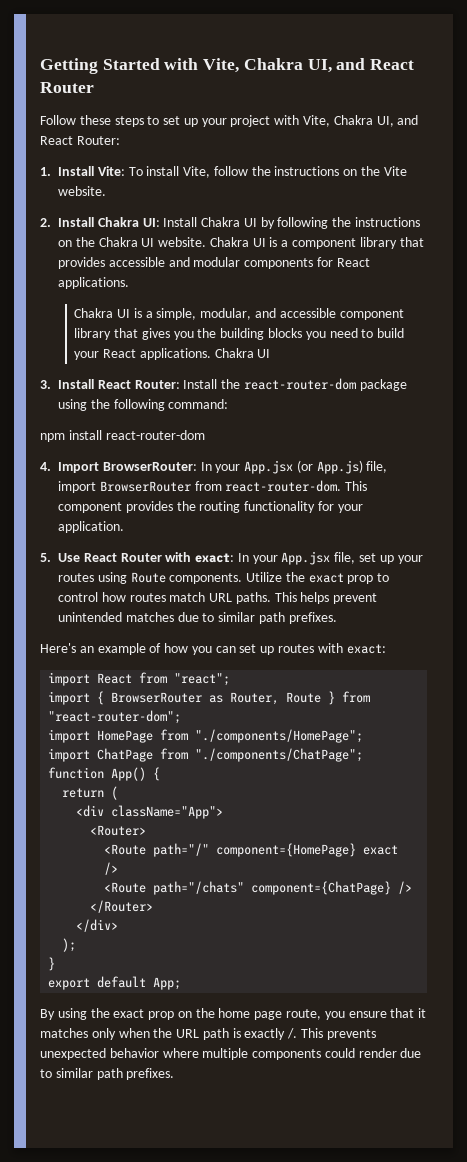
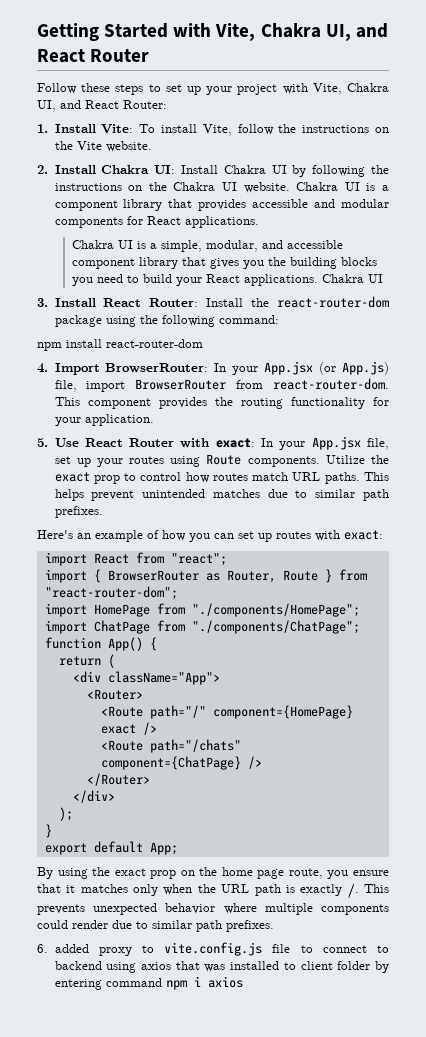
+ 6. added proxy to vite.config.js file to connect to backend using axios that was installed to client folder by entering command npm i axios

